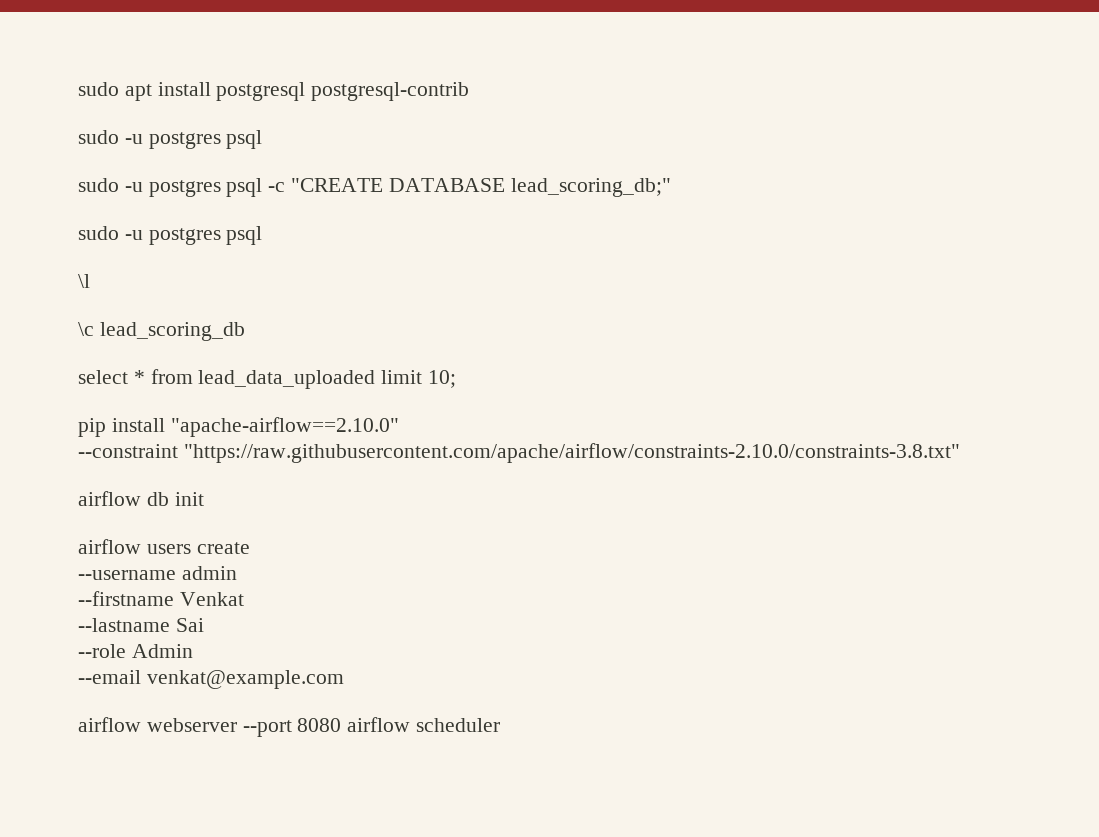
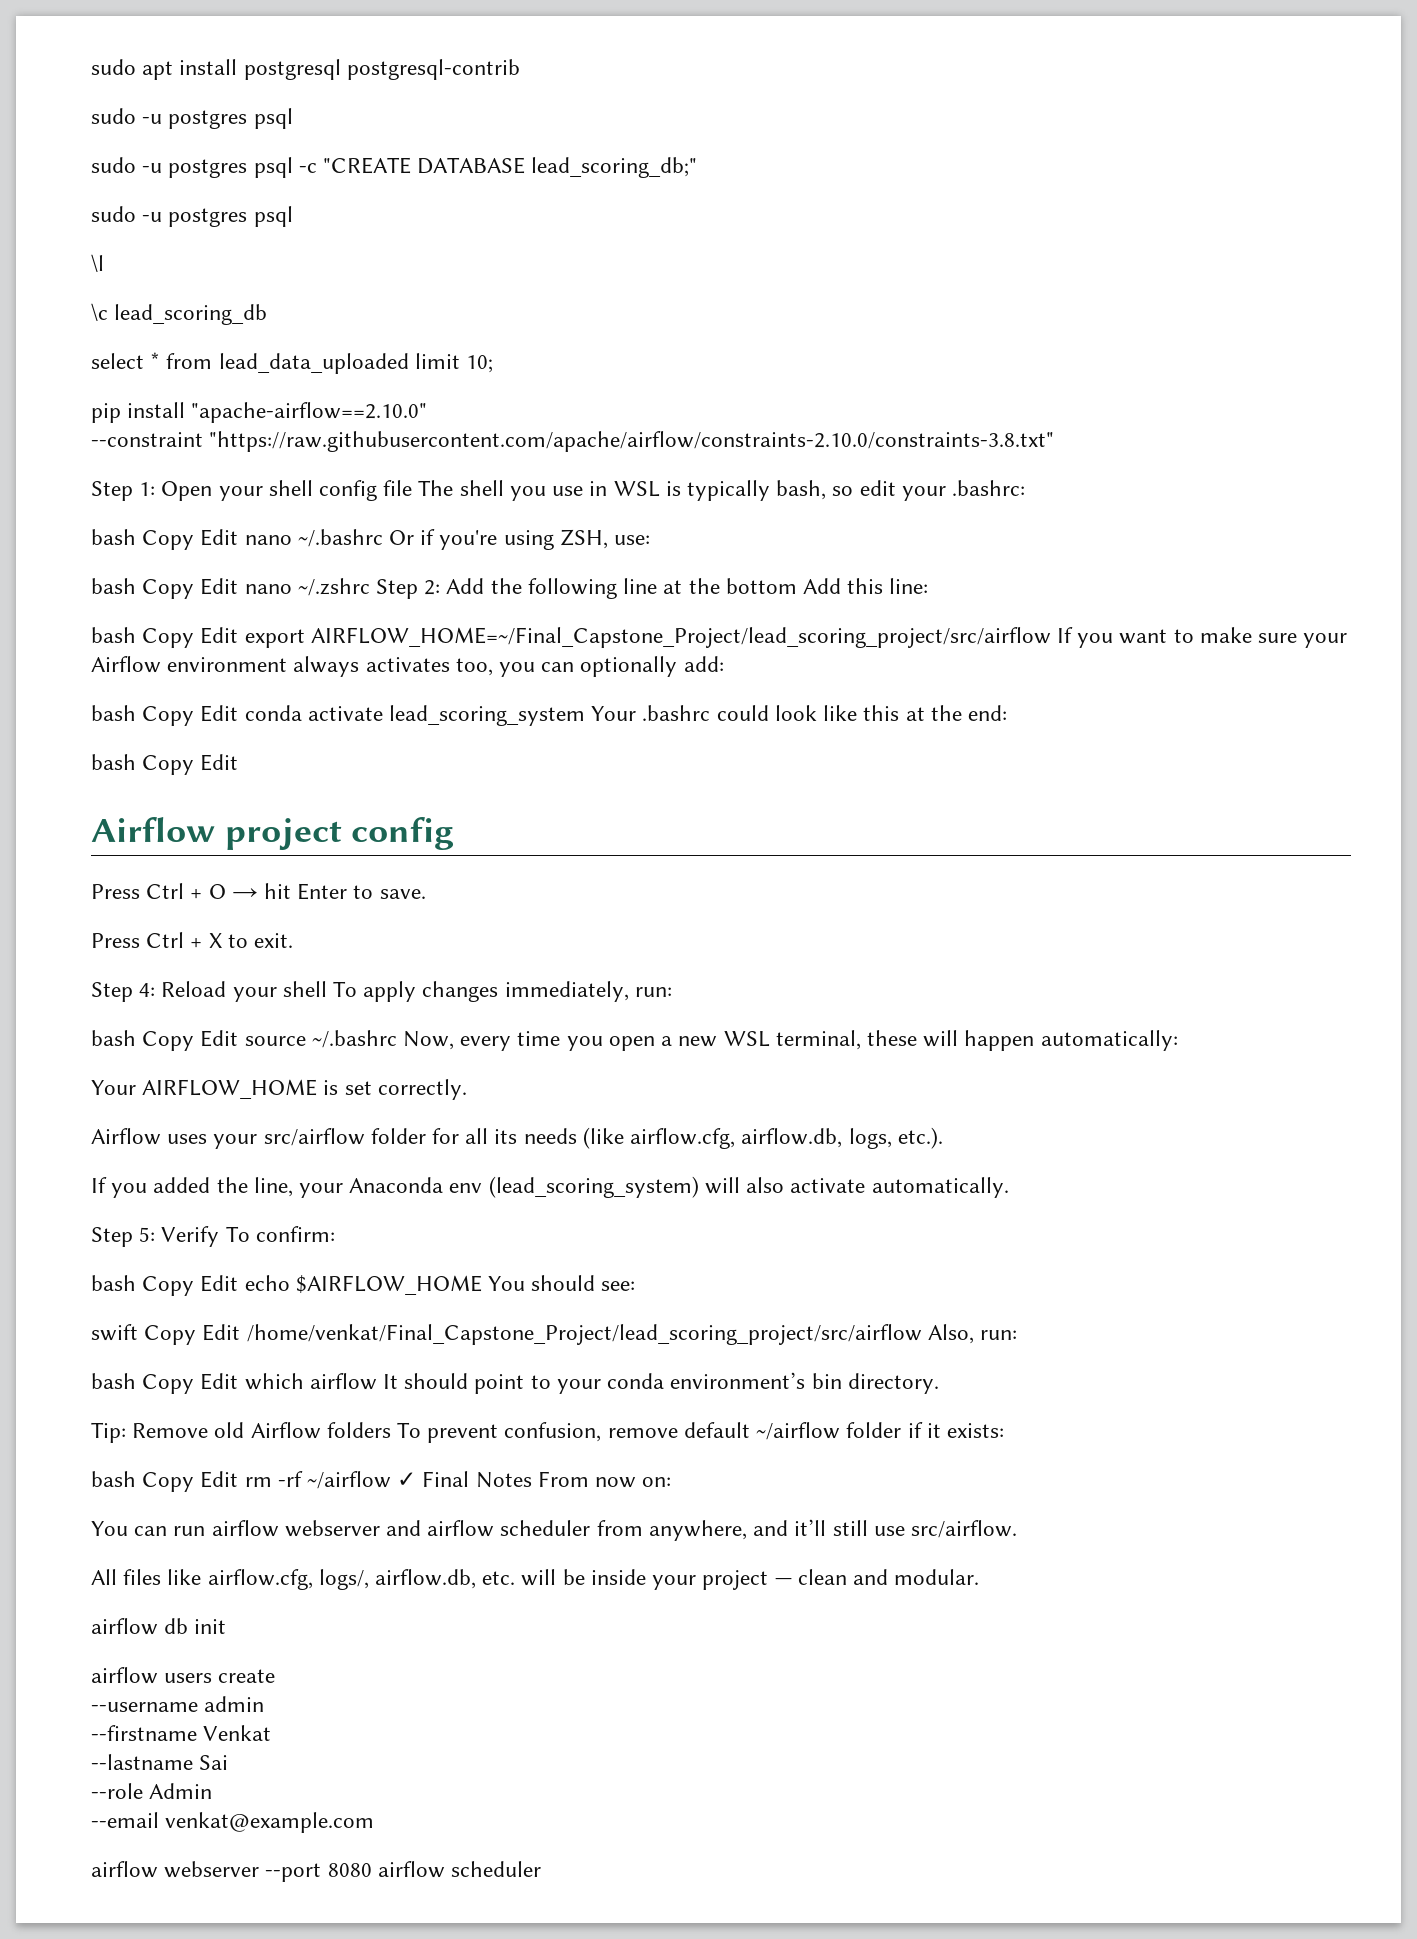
+ Step 1: Open your shell config file The shell you use in WSL is typically bash, so edit your .bashrc:
+ bash Copy Edit nano ~/.bashrc Or if you're using ZSH, use:
+ bash Copy Edit nano ~/.zshrc Step 2: Add the following line at the bottom Add this line:
+ bash Copy Edit export AIRFLOW_HOME=~/Final_Capstone_Project/lead_scoring_project/src/airflow If you want to make sure your Airflow environment always activates too, you can optionally add:
+ bash Copy Edit conda activate lead_scoring_system Your .bashrc could look like this at the end:
+ bash Copy Edit
+ Airflow project config
+ Press Ctrl + O → hit Enter to save.
+ Press Ctrl + X to exit.
+ Step 4: Reload your shell To apply changes immediately, run:
+ bash Copy Edit source ~/.bashrc Now, every time you open a new WSL terminal, these will happen automatically:
+ Your AIRFLOW_HOME is set correctly.
+ Airflow uses your src/airflow folder for all its needs (like airflow.cfg, airflow.db, logs, etc.).
+ If you added the line, your Anaconda env (lead_scoring_system) will also activate automatically.
+ Step 5: Verify To confirm:
+ bash Copy Edit echo $AIRFLOW_HOME You should see:
+ swift Copy Edit /home/venkat/Final_Capstone_Project/lead_scoring_project/src/airflow Also, run:
+ bash Copy Edit which airflow It should point to your conda environment’s bin directory.
+ Tip: Remove old Airflow folders To prevent confusion, remove default ~/airflow folder if it exists:
+ bash Copy Edit rm -rf ~/airflow ✓ Final Notes From now on:
+ You can run airflow webserver and airflow scheduler from anywhere, and it’ll still use src/airflow.
+ All files like airflow.cfg, logs/, airflow.db, etc. will be inside your project — clean and modular.

